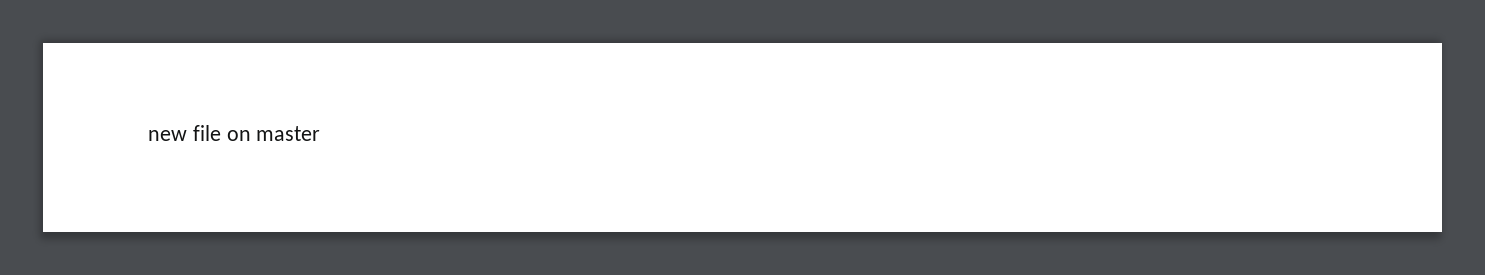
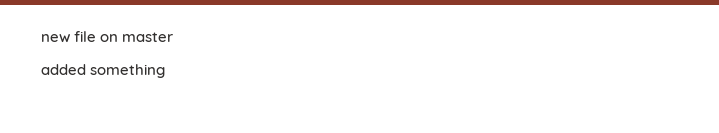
+ added something

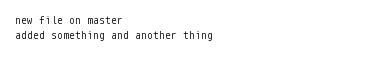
- added something
+ added something and another thing

